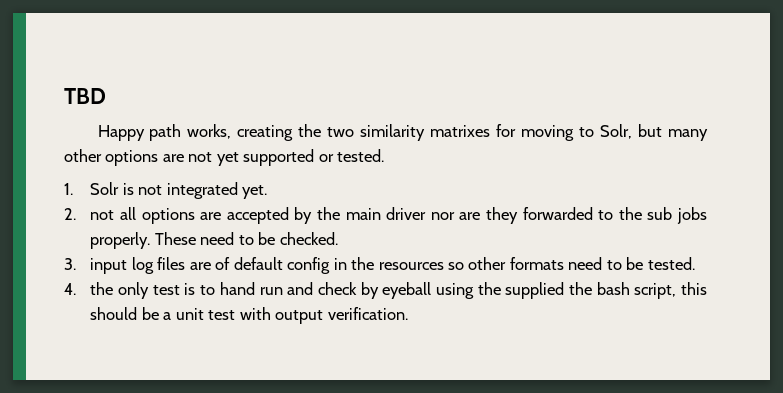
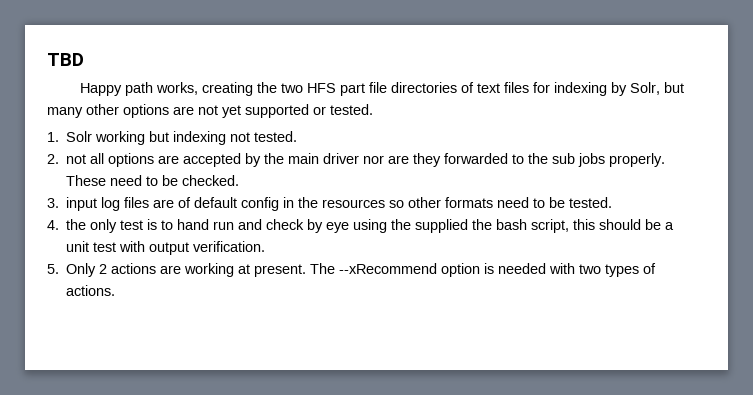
- Happy path works, creating the two similarity matrixes for moving to Solr, but many other options are not yet supported or tested.
+ Happy path works, creating the two HFS part file directories of text files for indexing by Solr, but many other options are not yet supported or tested.
- 1. Solr is not integrated yet.
+ 1. Solr working but indexing not tested.
- 4. the only test is to hand run and check by eyeball using the supplied the bash script, this should be a unit test with output verification.
+ 4. the only test is to hand run and check by eye using the supplied the bash script, this should be a unit test with output verification.
+ 5. Only 2 actions are working at present. The --xRecommend option is needed with two types of actions.

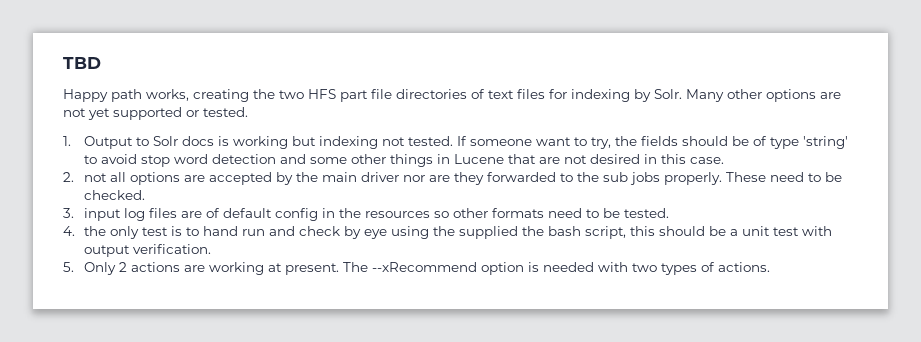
- Happy path works, creating the two HFS part file directories of text files for indexing by Solr, but many other options are not yet supported or tested.
+ Happy path works, creating the two HFS part file directories of text files for indexing by Solr. Many other options are not yet supported or tested.
- 1. Solr working but indexing not tested.
+ 1. Output to Solr docs is working but indexing not tested. If someone want to try, the fields should be of type 'string' to avoid stop word detection and some other things in Lucene that are not desired in this case.

